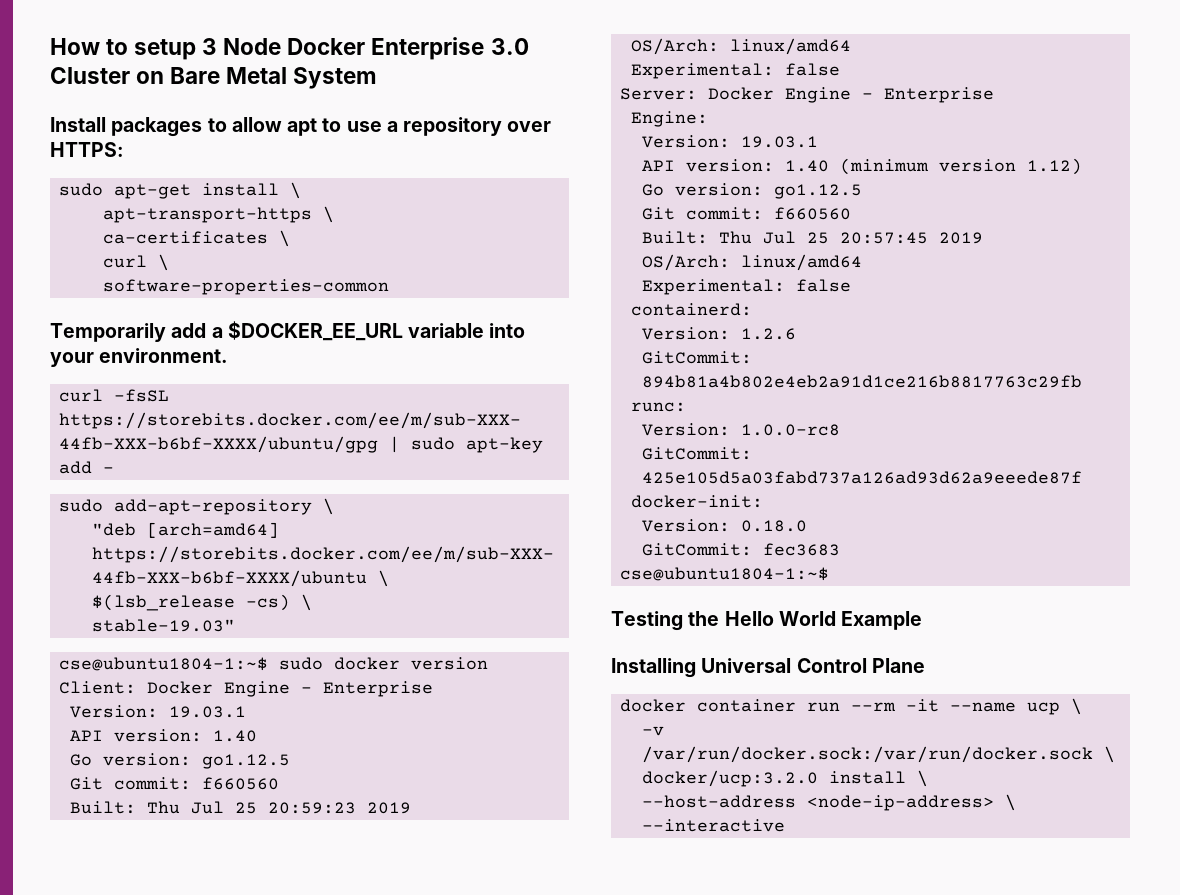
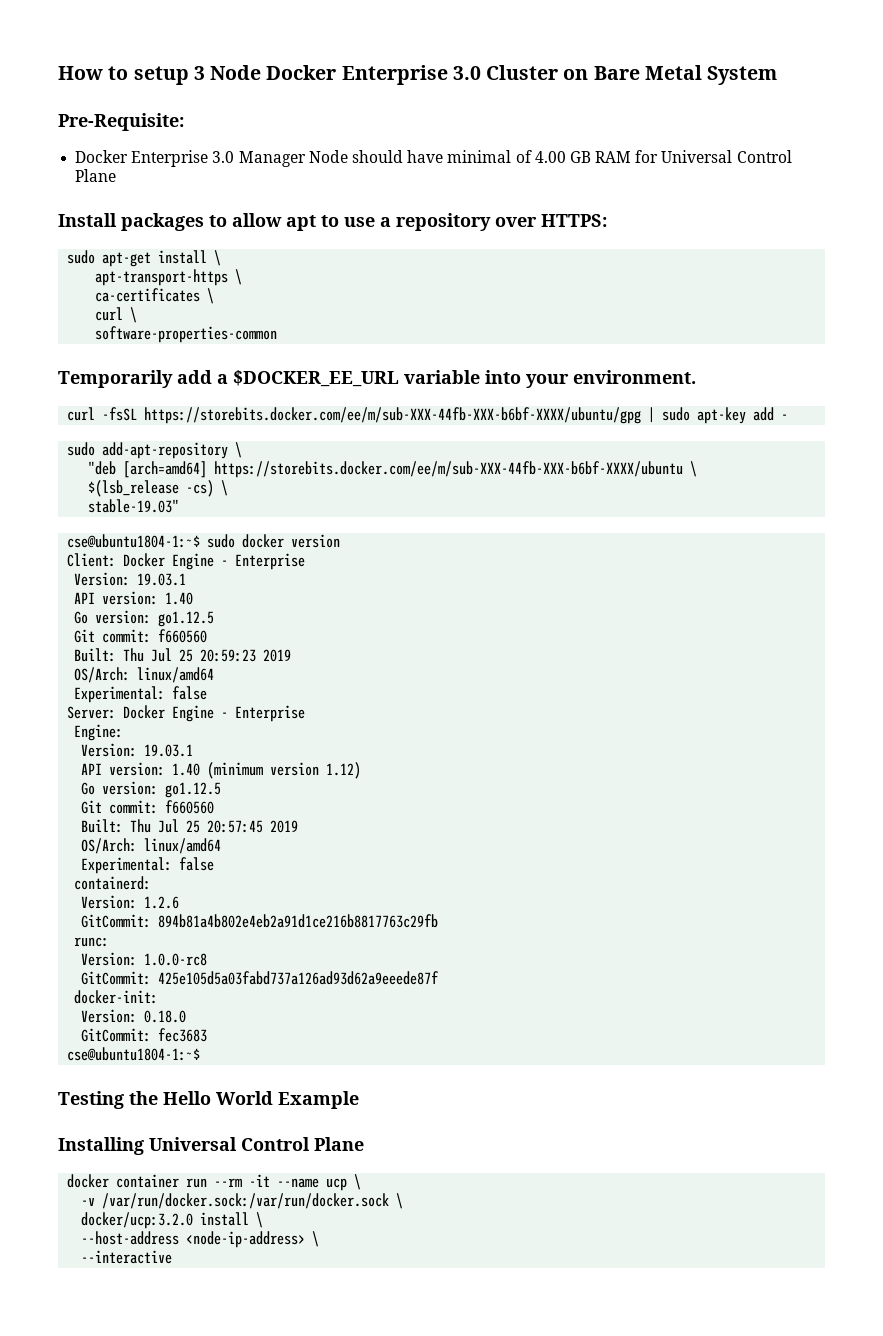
+ Pre-Requisite:
+ Docker Enterprise 3.0 Manager Node should have minimal of 4.00 GB RAM for Universal Control Plane

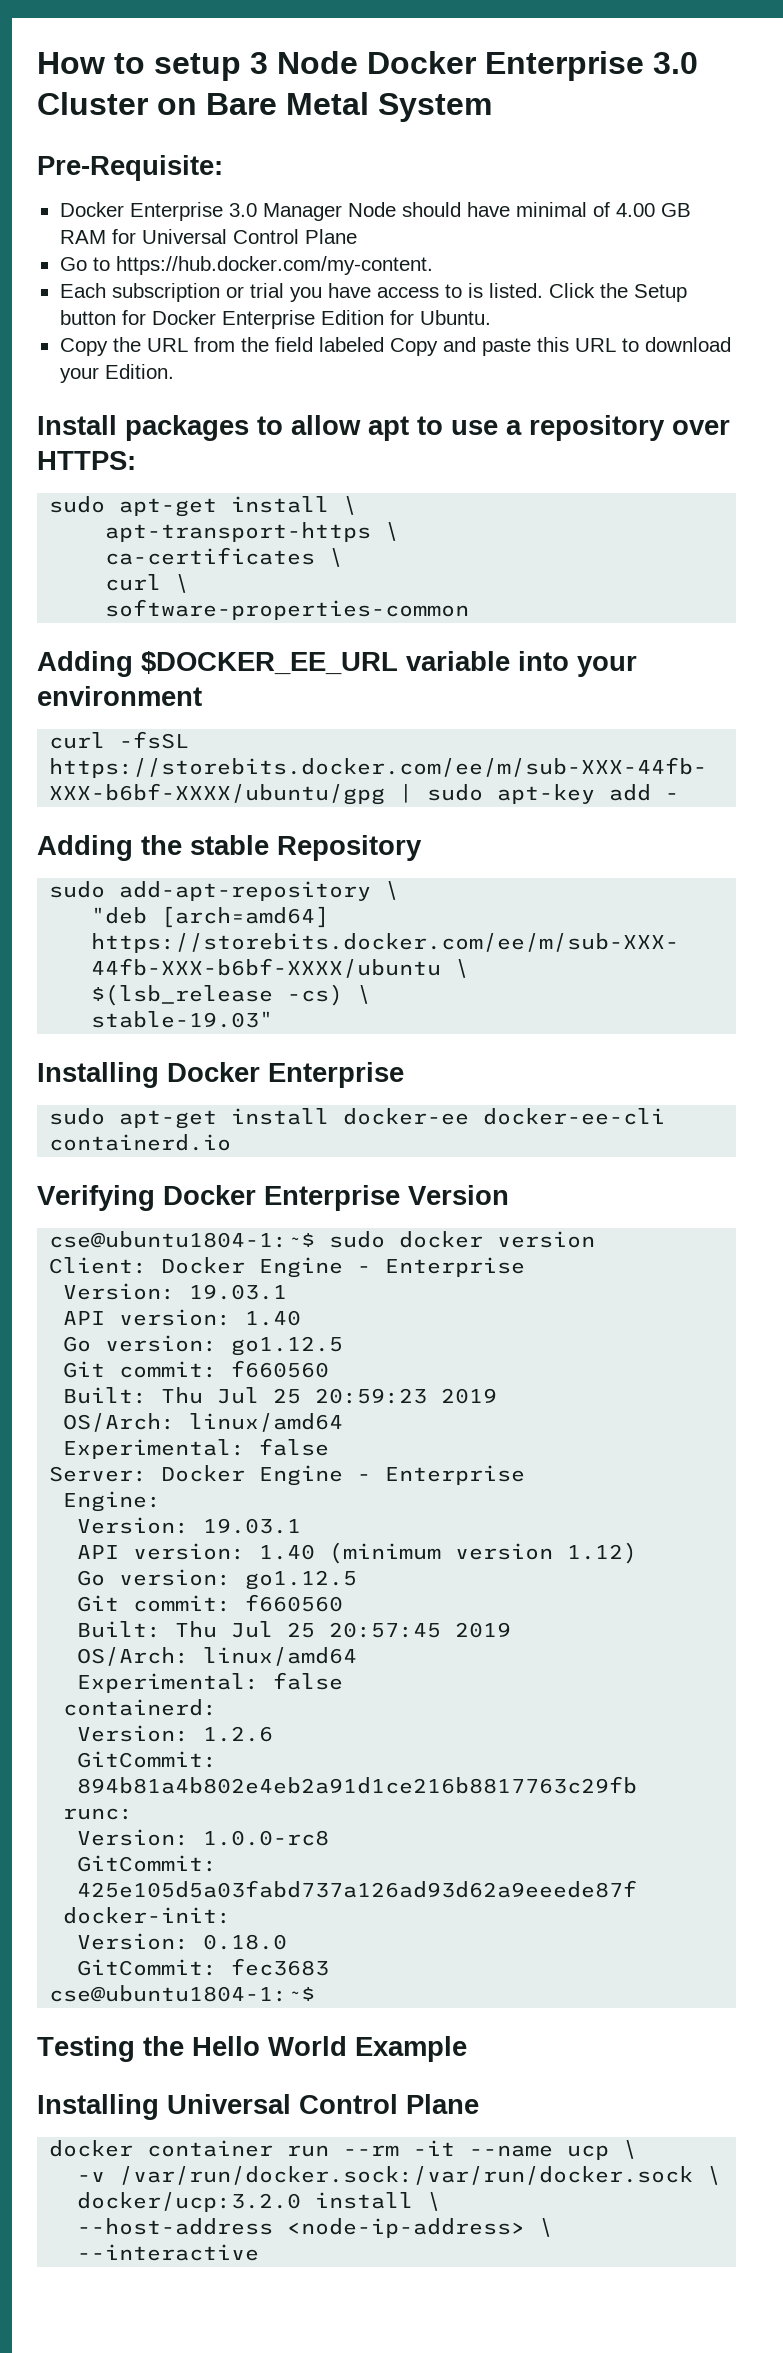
+ Go to https://hub.docker.com/my-content.
+ Each subscription or trial you have access to is listed. Click the Setup button for Docker Enterprise Edition for Ubuntu.
+ Copy the URL from the field labeled Copy and paste this URL to download your Edition.
- Temporarily add a $DOCKER_EE_URL variable into your environment.
+ Adding $DOCKER_EE_URL variable into your environment
+ Adding the stable Repository
+ Installing Docker Enterprise
+ sudo apt-get install docker-ee docker-ee-cli containerd.io
+ Verifying Docker Enterprise Version

